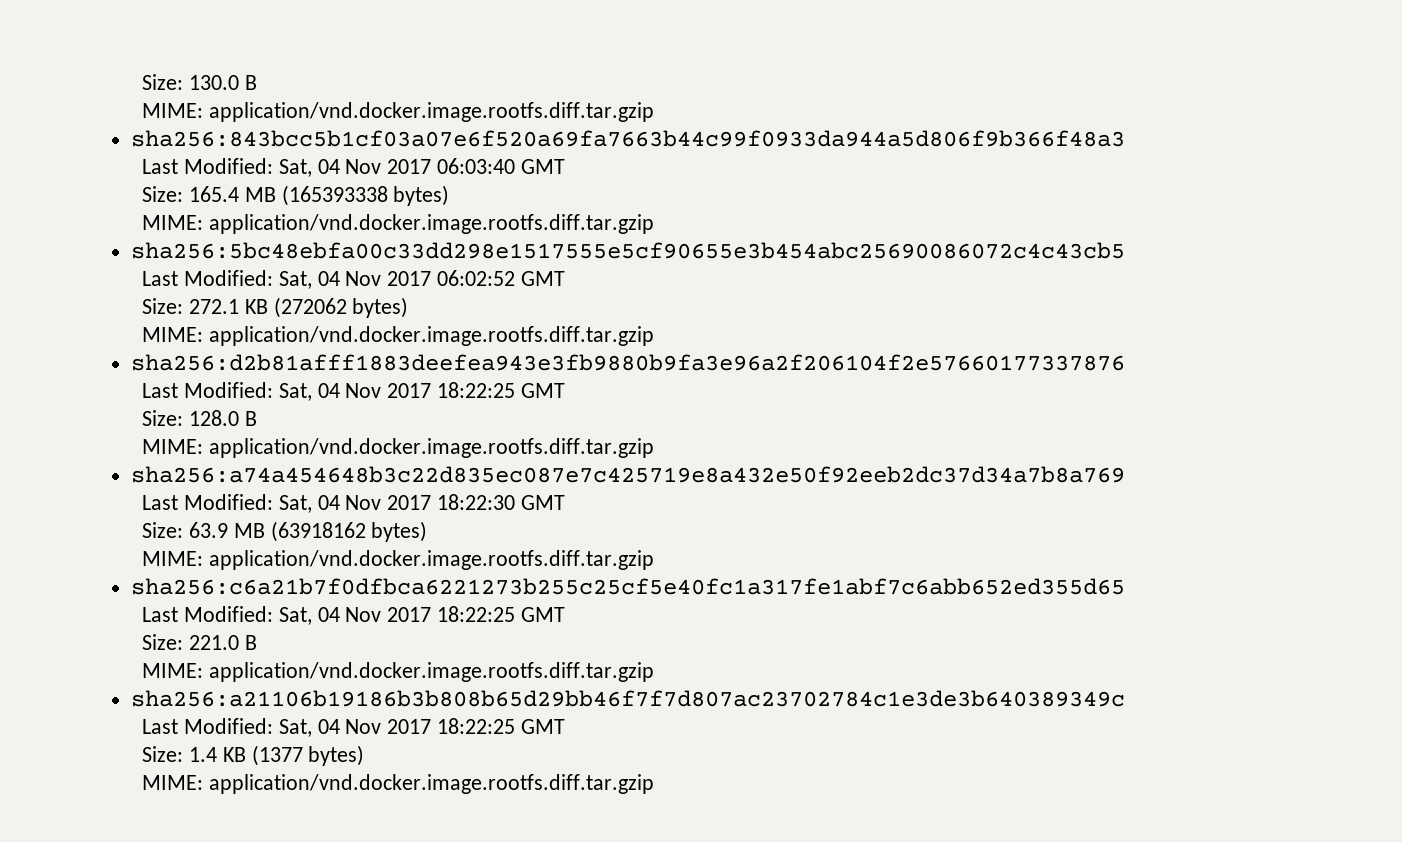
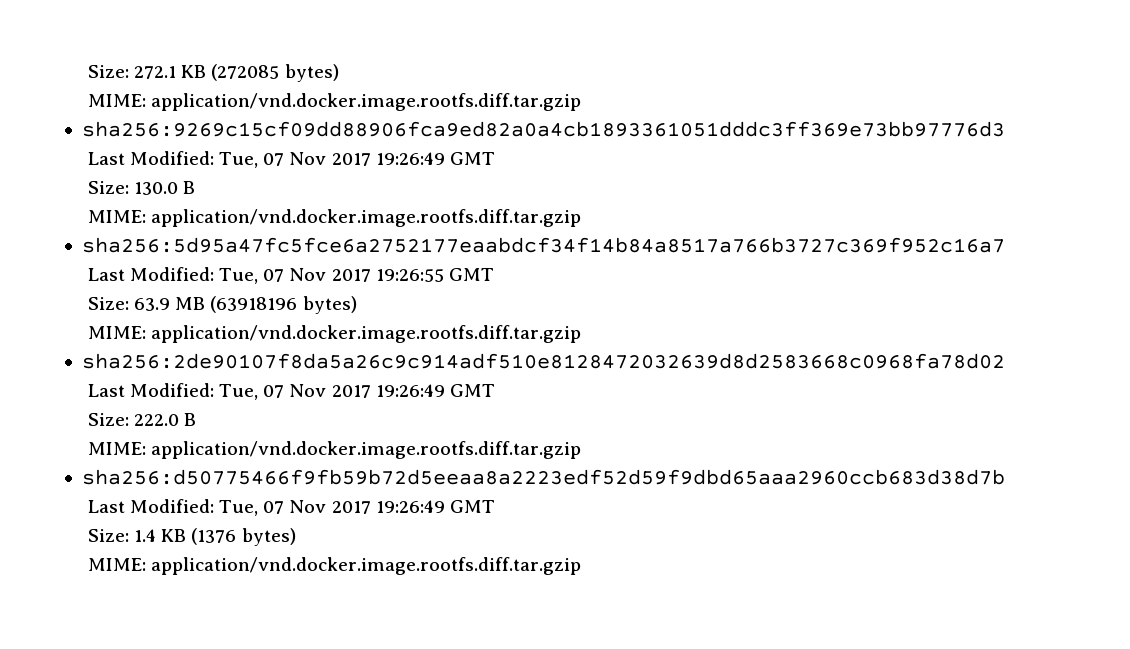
+ Size: 272.1 KB (272085 bytes)
+ MIME: application/vnd.docker.image.rootfs.diff.tar.gzip
+ sha256:9269c15cf09dd88906fca9ed82a0a4cb1893361051dddc3ff369e73bb97776d3
+ Last Modified: Tue, 07 Nov 2017 19:26:49 GMT
- sha256:843bcc5b1cf03a07e6f520a69fa7663b44c99f0933da944a5d806f9b366f48a3
- Last Modified: Sat, 04 Nov 2017 06:03:40 GMT
- Size: 165.4 MB (165393338 bytes)
+ sha256:5d95a47fc5fce6a2752177eaabdcf34f14b84a8517a766b3727c369f952c16a7
+ Last Modified: Tue, 07 Nov 2017 19:26:55 GMT
+ Size: 63.9 MB (63918196 bytes)
  MIME: application/vnd.docker.image.rootfs.diff.tar.gzip
- sha256:5bc48ebfa00c33dd298e1517555e5cf90655e3b454abc25690086072c4c43cb5
- Last Modified: Sat, 04 Nov 2017 06:02:52 GMT
- Size: 272.1 KB (272062 bytes)
+ sha256:2de90107f8da5a26c9c914adf510e8128472032639d8d2583668c0968fa78d02
+ Last Modified: Tue, 07 Nov 2017 19:26:49 GMT
+ Size: 222.0 B
  MIME: application/vnd.docker.image.rootfs.diff.tar.gzip
- sha256:d2b81afff1883deefea943e3fb9880b9fa3e96a2f206104f2e57660177337876
- Last Modified: Sat, 04 Nov 2017 18:22:25 GMT
- Size: 128.0 B
- MIME: application/vnd.docker.image.rootfs.diff.tar.gzip
- sha256:a74a454648b3c22d835ec087e7c425719e8a432e50f92eeb2dc37d34a7b8a769
- Last Modified: Sat, 04 Nov 2017 18:22:30 GMT
- Size: 63.9 MB (63918162 bytes)
- MIME: application/vnd.docker.image.rootfs.diff.tar.gzip
- sha256:c6a21b7f0dfbca6221273b255c25cf5e40fc1a317fe1abf7c6abb652ed355d65
- Last Modified: Sat, 04 Nov 2017 18:22:25 GMT
- Size: 221.0 B
- MIME: application/vnd.docker.image.rootfs.diff.tar.gzip
- sha256:a21106b19186b3b808b65d29bb46f7f7d807ac23702784c1e3de3b640389349c
- Last Modified: Sat, 04 Nov 2017 18:22:25 GMT
+ sha256:d50775466f9fb59b72d5eeaa8a2223edf52d59f9dbd65aaa2960ccb683d38d7b
+ Last Modified: Tue, 07 Nov 2017 19:26:49 GMT
- Size: 1.4 KB (1377 bytes)
+ Size: 1.4 KB (1376 bytes)

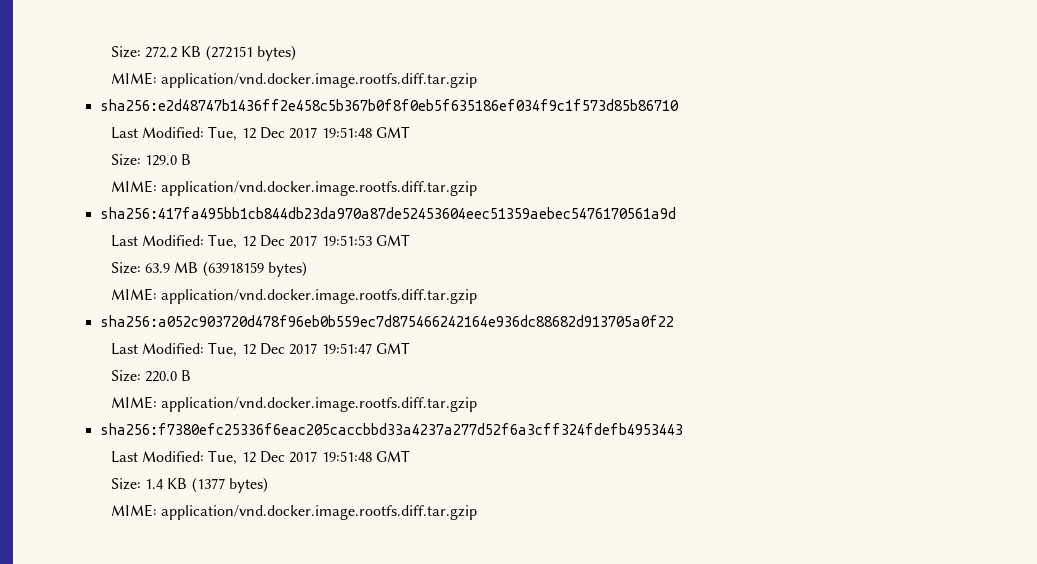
- Size: 272.1 KB (272085 bytes)
+ Size: 272.2 KB (272151 bytes)
  MIME: application/vnd.docker.image.rootfs.diff.tar.gzip
- sha256:9269c15cf09dd88906fca9ed82a0a4cb1893361051dddc3ff369e73bb97776d3
- Last Modified: Tue, 07 Nov 2017 19:26:49 GMT
- Size: 130.0 B
+ sha256:e2d48747b1436ff2e458c5b367b0f8f0eb5f635186ef034f9c1f573d85b86710
+ Last Modified: Tue, 12 Dec 2017 19:51:48 GMT
+ Size: 129.0 B
  MIME: application/vnd.docker.image.rootfs.diff.tar.gzip
- sha256:5d95a47fc5fce6a2752177eaabdcf34f14b84a8517a766b3727c369f952c16a7
- Last Modified: Tue, 07 Nov 2017 19:26:55 GMT
+ sha256:417fa495bb1cb844db23da970a87de52453604eec51359aebec5476170561a9d
+ Last Modified: Tue, 12 Dec 2017 19:51:53 GMT
- Size: 63.9 MB (63918196 bytes)
+ Size: 63.9 MB (63918159 bytes)
  MIME: application/vnd.docker.image.rootfs.diff.tar.gzip
- sha256:2de90107f8da5a26c9c914adf510e8128472032639d8d2583668c0968fa78d02
- Last Modified: Tue, 07 Nov 2017 19:26:49 GMT
- Size: 222.0 B
+ sha256:a052c903720d478f96eb0b559ec7d875466242164e936dc88682d913705a0f22
+ Last Modified: Tue, 12 Dec 2017 19:51:47 GMT
+ Size: 220.0 B
  MIME: application/vnd.docker.image.rootfs.diff.tar.gzip
- sha256:d50775466f9fb59b72d5eeaa8a2223edf52d59f9dbd65aaa2960ccb683d38d7b
- Last Modified: Tue, 07 Nov 2017 19:26:49 GMT
+ sha256:f7380efc25336f6eac205caccbbd33a4237a277d52f6a3cff324fdefb4953443
+ Last Modified: Tue, 12 Dec 2017 19:51:48 GMT
- Size: 1.4 KB (1376 bytes)
+ Size: 1.4 KB (1377 bytes)

